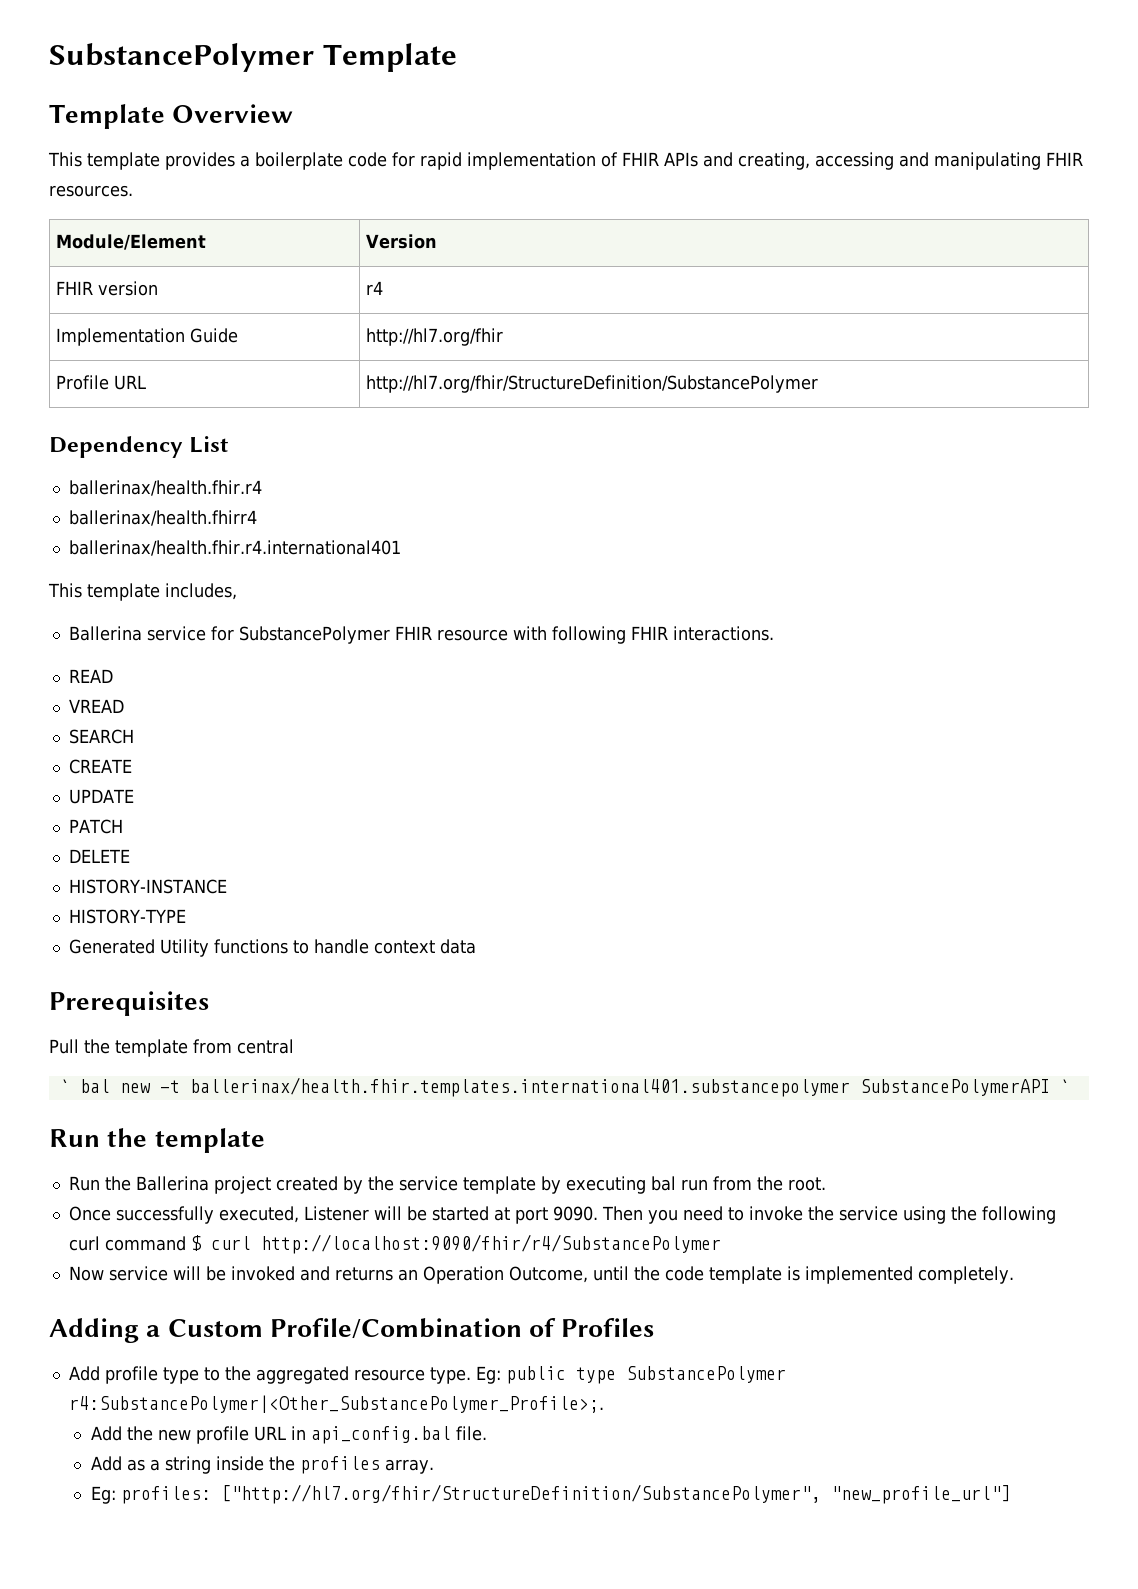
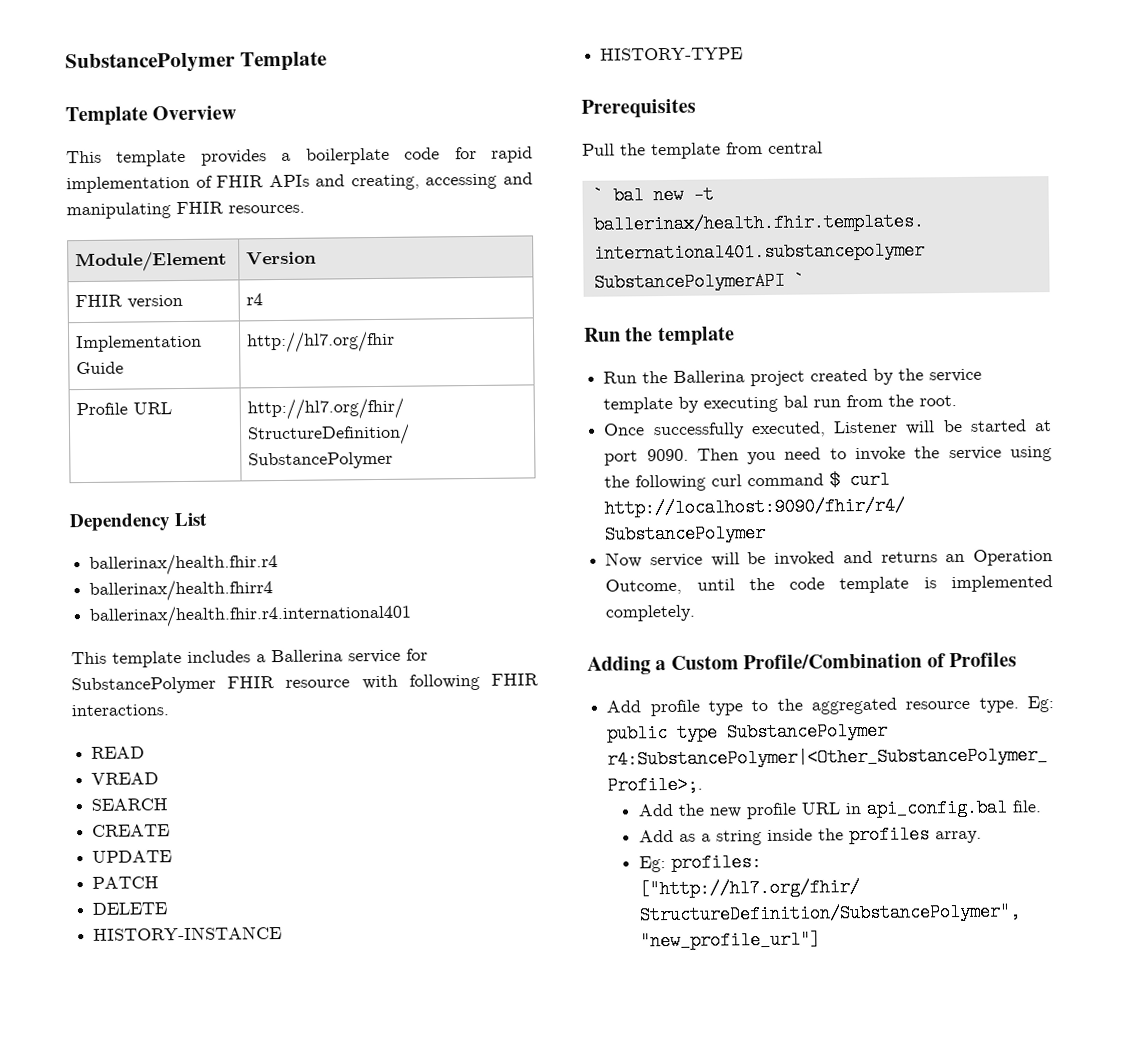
- This template includes,
- Ballerina service for SubstancePolymer FHIR resource with following FHIR interactions.
+ This template includes a Ballerina service for SubstancePolymer FHIR resource with following FHIR interactions.
- Generated Utility functions to handle context data

